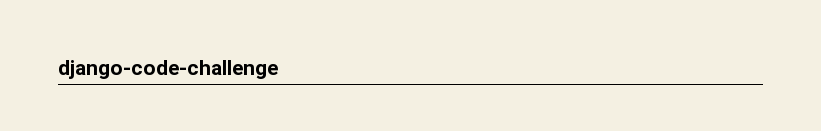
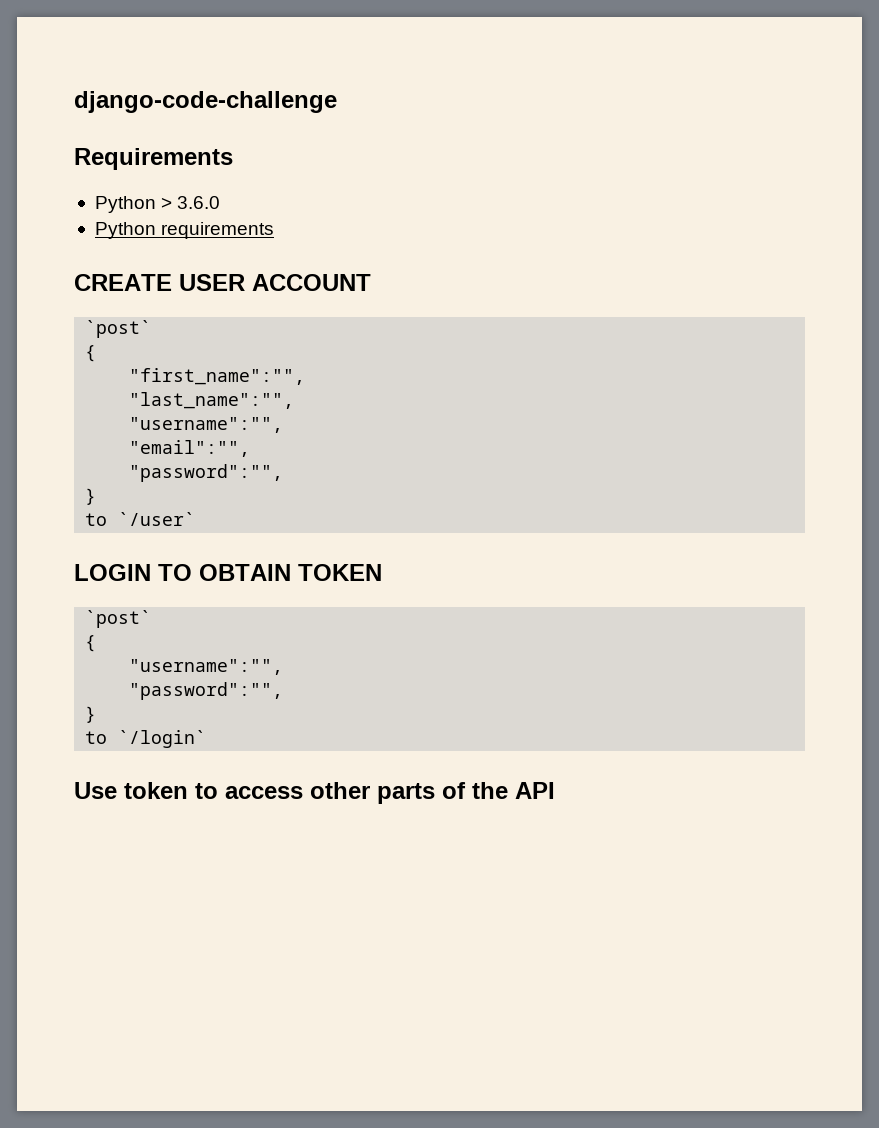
+ Requirements
+ Python > 3.6.0
+ Python requirements
+ CREATE USER ACCOUNT
+ `post`
+ {
+ "first_name":"",
+ "last_name":"",
+ "username":"",
+ "email":"",
+ "password":"",
+ }
+ to `/user`
+ LOGIN TO OBTAIN TOKEN
+ `post`
+ {
+ "username":"",
+ "password":"",
+ }
+ to `/login`
+ Use token to access other parts of the API

